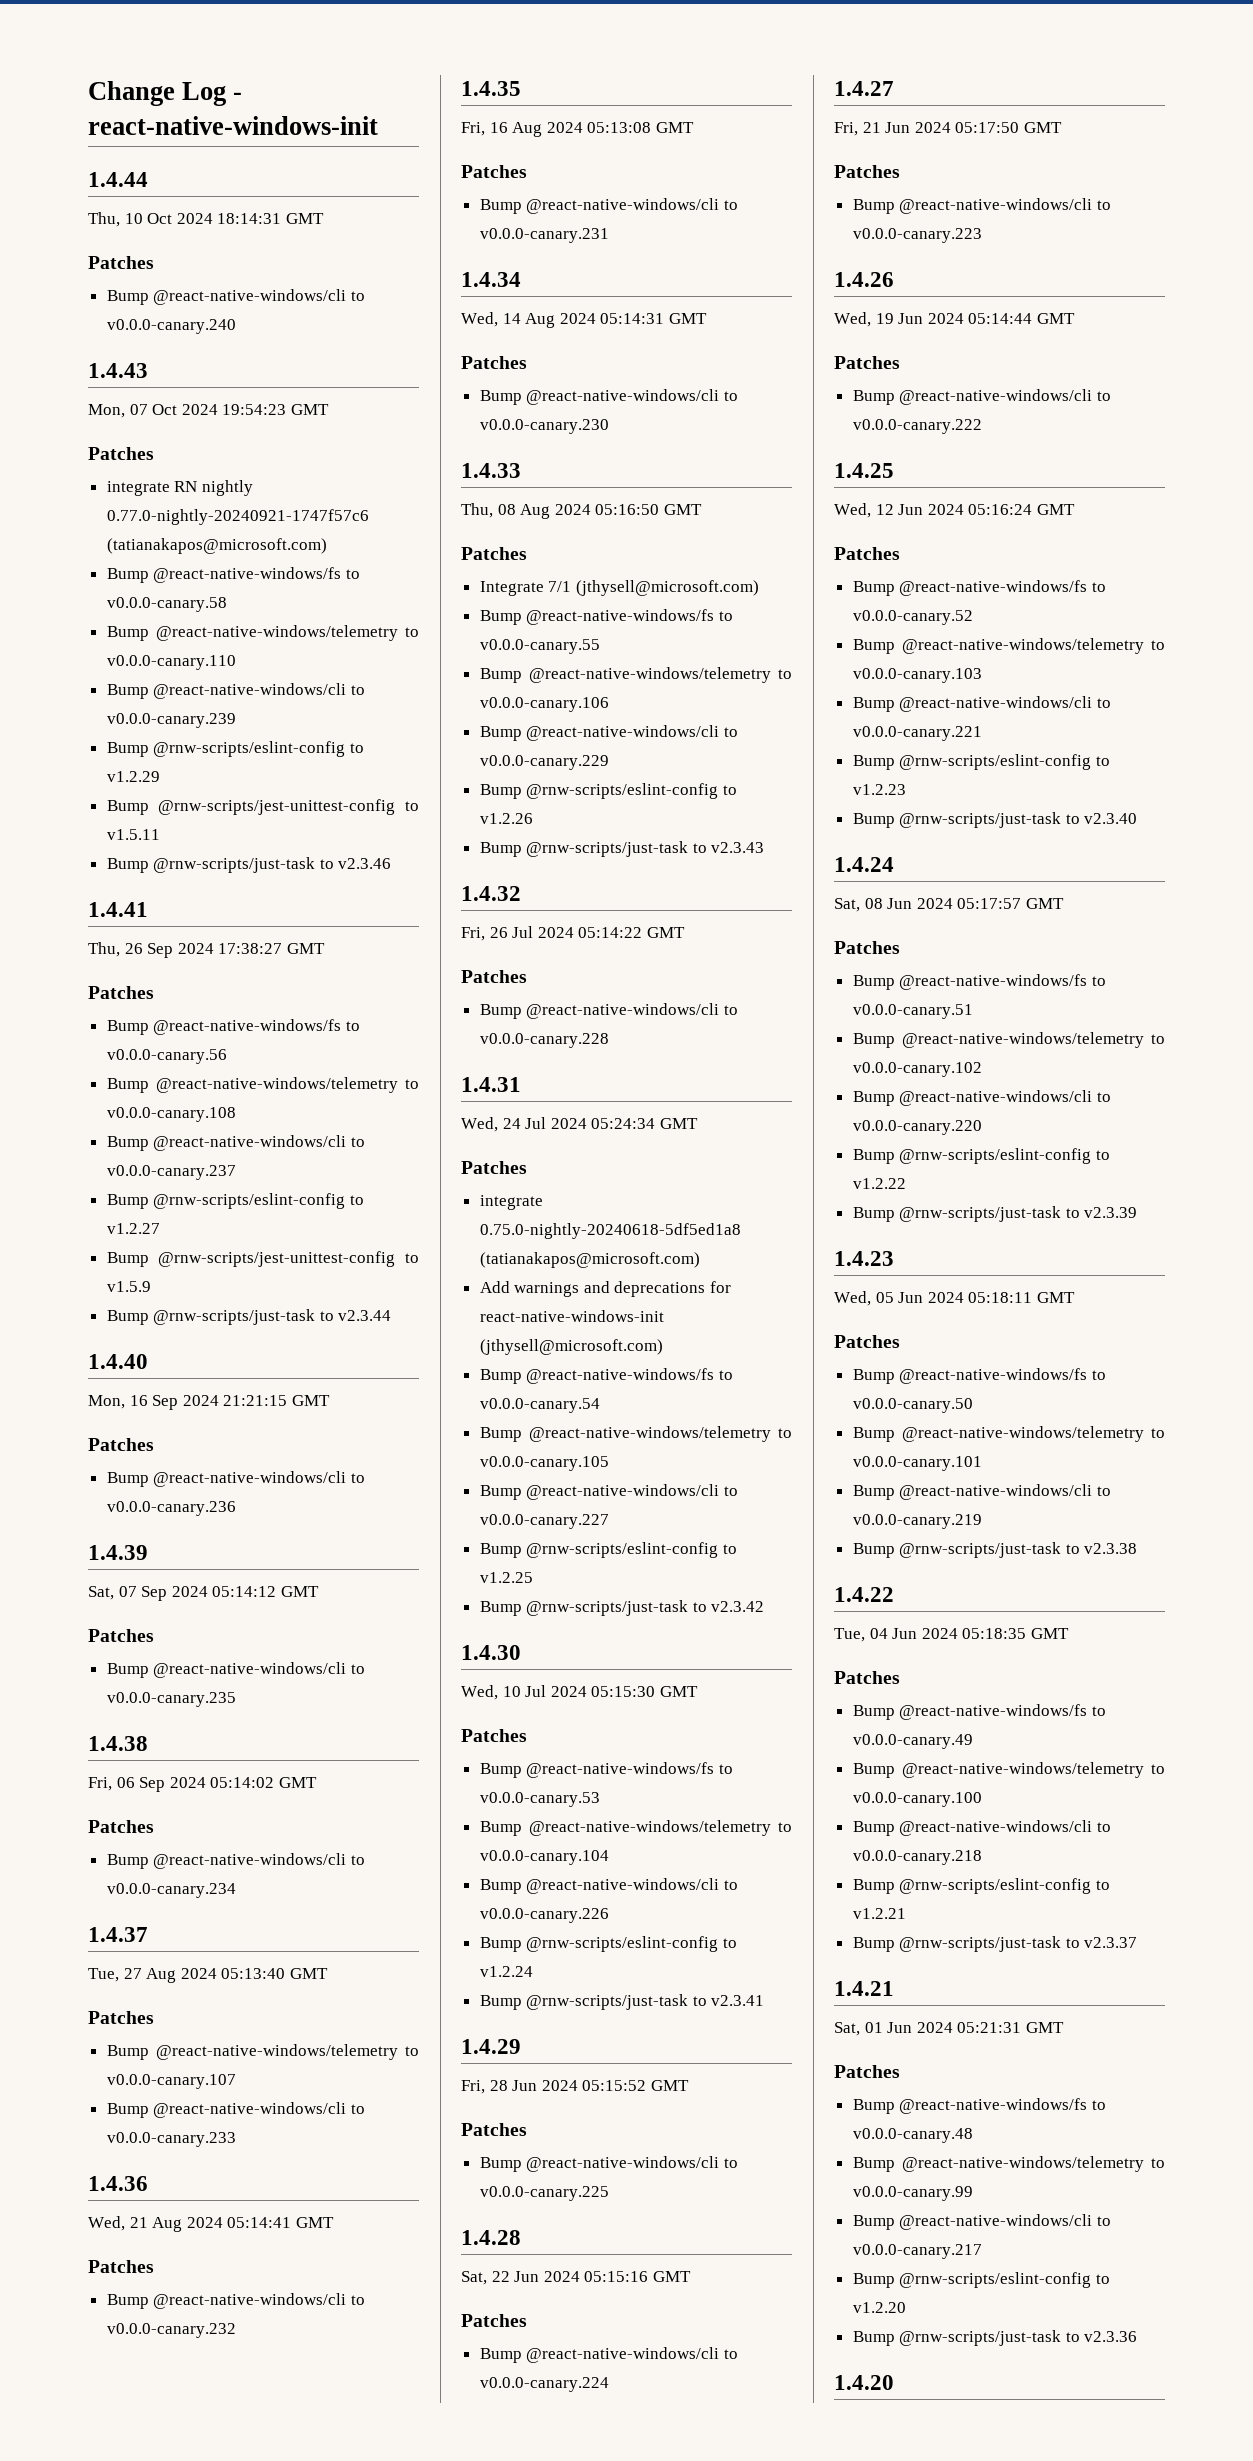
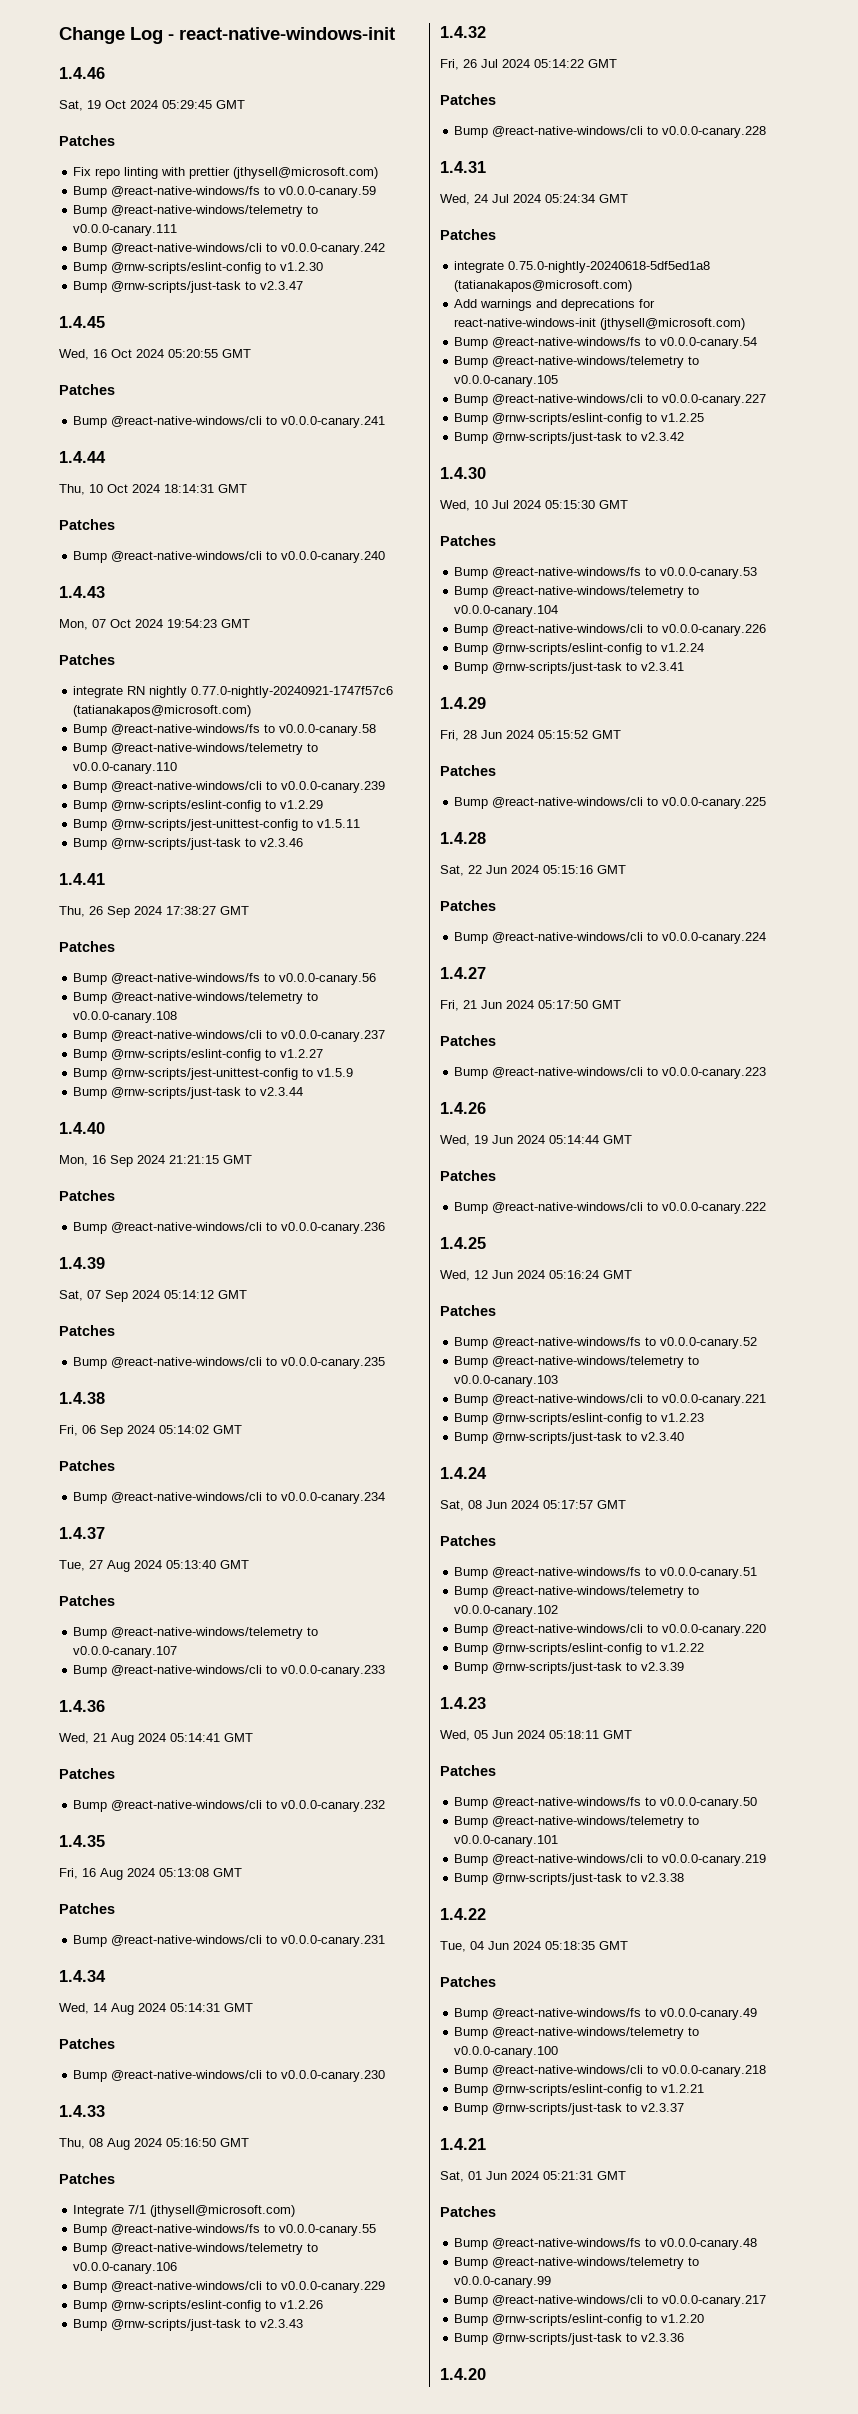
+ 1.4.46
+ Sat, 19 Oct 2024 05:29:45 GMT
+ Patches
+ Fix repo linting with prettier (jthysell@microsoft.com)
+ Bump @react-native-windows/fs to v0.0.0-canary.59
+ Bump @react-native-windows/telemetry to v0.0.0-canary.111
+ Bump @react-native-windows/cli to v0.0.0-canary.242
+ Bump @rnw-scripts/eslint-config to v1.2.30
+ Bump @rnw-scripts/just-task to v2.3.47
+ 1.4.45
+ Wed, 16 Oct 2024 05:20:55 GMT
+ Patches
+ Bump @react-native-windows/cli to v0.0.0-canary.241

